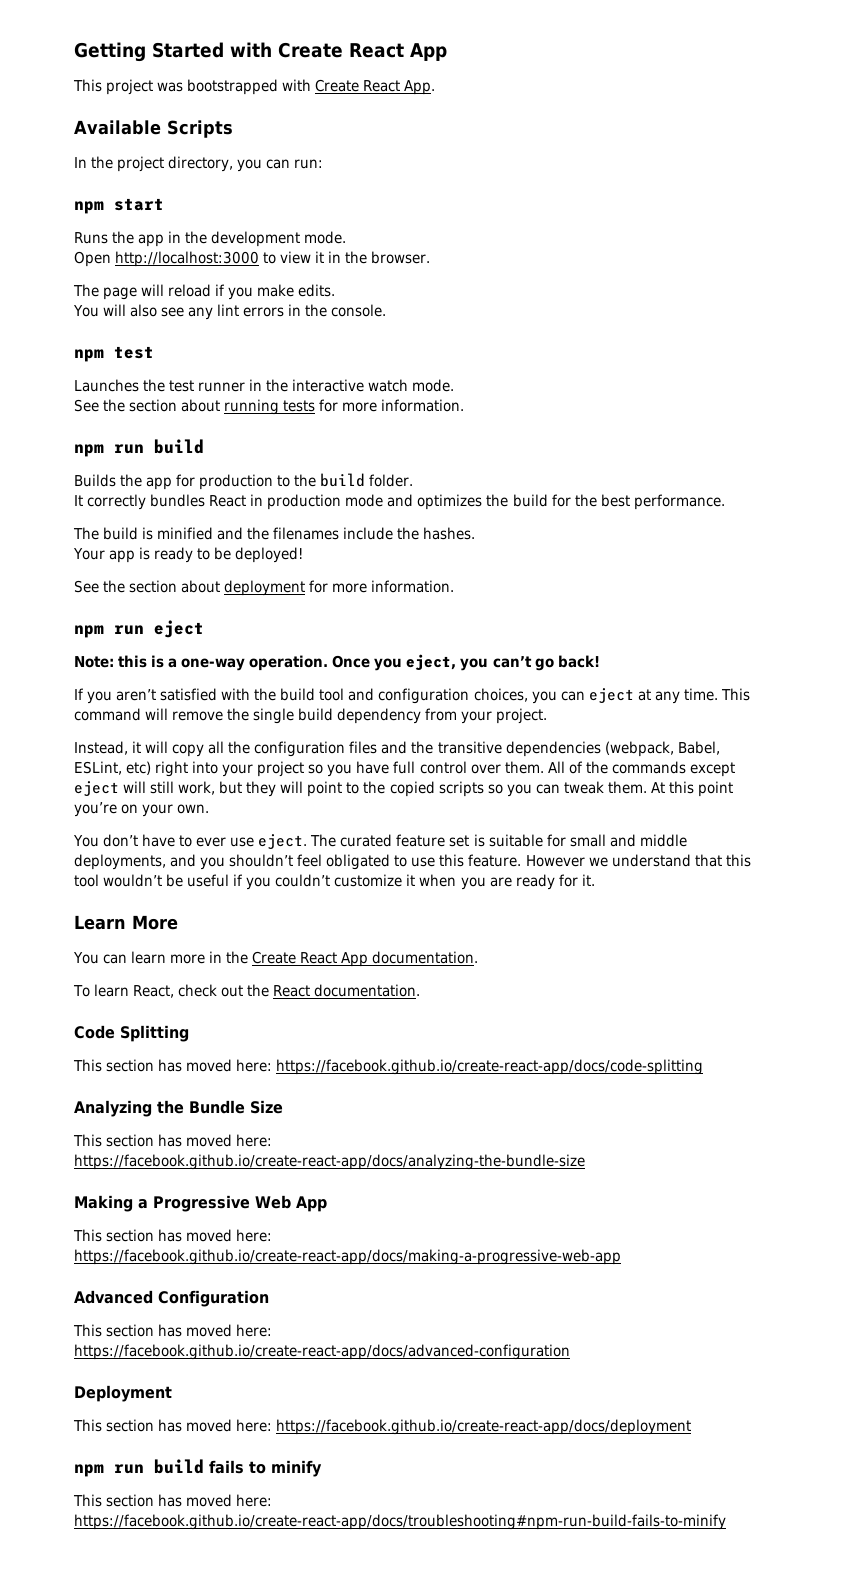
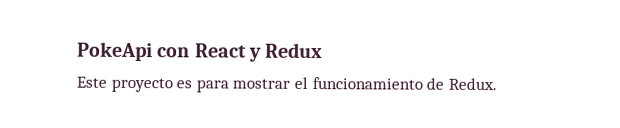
- Getting Started with Create React App
- This project was bootstrapped with Create React App.
- Available Scripts
- In the project directory, you can run:
- npm start
- Runs the app in the development mode.
- Open http://localhost:3000 to view it in the browser.
- The page will reload if you make edits.
- You will also see any lint errors in the console.
- npm test
- Launches the test runner in the interactive watch mode.
- See the section about running tests for more information.
- npm run build
- Builds the app for production to the build folder.
- It correctly bundles React in production mode and optimizes the build for the best performance.
- The build is minified and the filenames include the hashes.
- Your app is ready to be deployed!
- See the section about deployment for more information.
- npm run eject
- Note: this is a one-way operation. Once you eject, you can’t go back!
- If you aren’t satisfied with the build tool and configuration choices, you can eject at any time. This command will remove the single build dependency from your project.
- Instead, it will copy all the configuration files and the transitive dependencies (webpack, Babel, ESLint, etc) right into your project so you have full control over them. All of the commands except eject will still work, but they will point to the copied scripts so you can tweak them. At this point you’re on your own.
- You don’t have to ever use eject. The curated feature set is suitable for small and middle deployments, and you shouldn’t feel obligated to use this feature. However we understand that this tool wouldn’t be useful if you couldn’t customize it when you are ready for it.
- Learn More
- You can learn more in the Create React App documentation.
- To learn React, check out the React documentation.
- Code Splitting
- This section has moved here: https://facebook.github.io/create-react-app/docs/code-splitting
- Analyzing the Bundle Size
- This section has moved here: https://facebook.github.io/create-react-app/docs/analyzing-the-bundle-size
- Making a Progressive Web App
- This section has moved here: https://facebook.github.io/create-react-app/docs/making-a-progressive-web-app
- Advanced Configuration
- This section has moved here: https://facebook.github.io/create-react-app/docs/advanced-configuration
- Deployment
- This section has moved here: https://facebook.github.io/create-react-app/docs/deployment
- npm run build fails to minify
- This section has moved here: https://facebook.github.io/create-react-app/docs/troubleshooting#npm-run-build-fails-to-minify
+ PokeApi con React y Redux
+ Este proyecto es para mostrar el funcionamiento de Redux.

